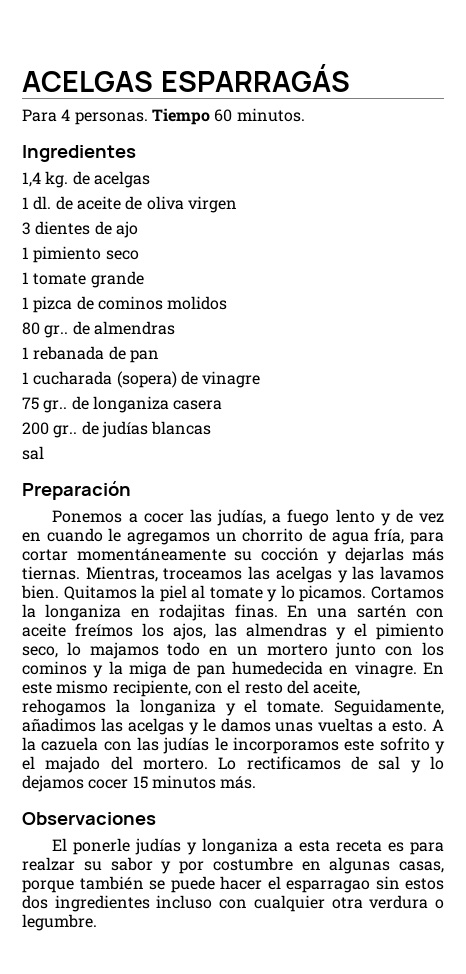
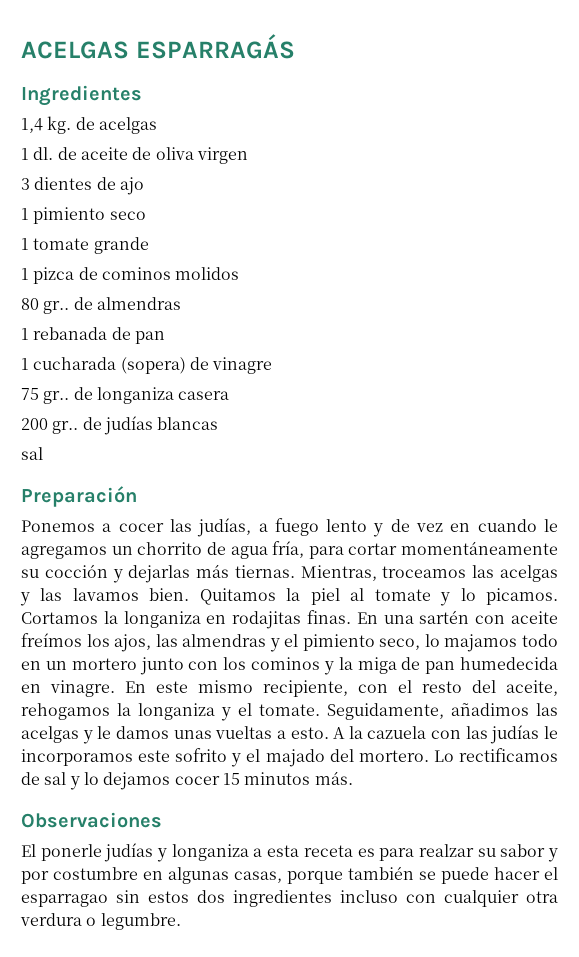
- Para 4 personas. Tiempo 60 minutos.

